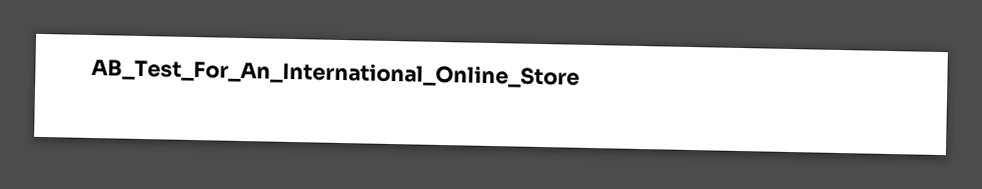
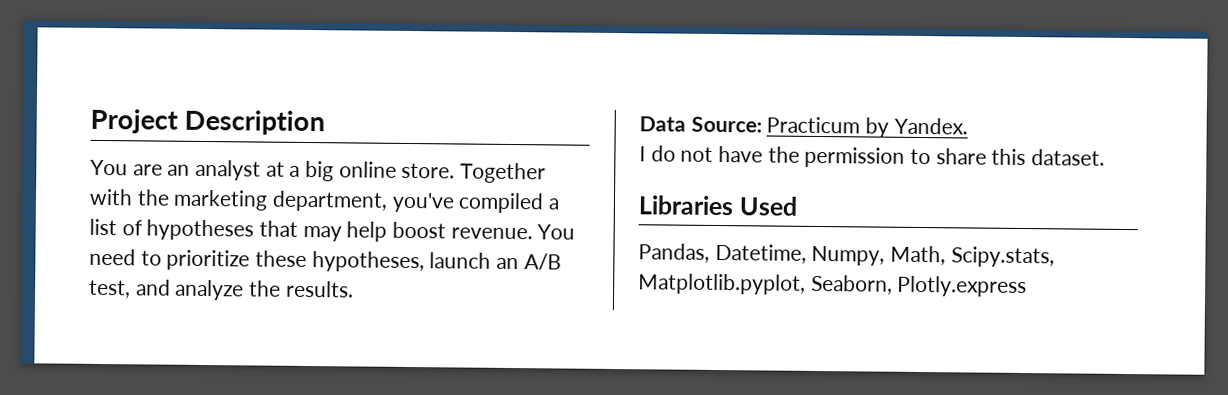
- AB_Test_For_An_International_Online_Store
+ Project Description
+ You are an analyst at a big online store. Together with the marketing department, you've compiled a list of hypotheses that may help boost revenue. You need to prioritize these hypotheses, launch an A/B test, and analyze the results.
+ Data Source: Practicum by Yandex.
+ I do not have the permission to share this dataset.
+ Libraries Used
+ Pandas, Datetime, Numpy, Math, Scipy.stats, Matplotlib.pyplot, Seaborn, Plotly.express

